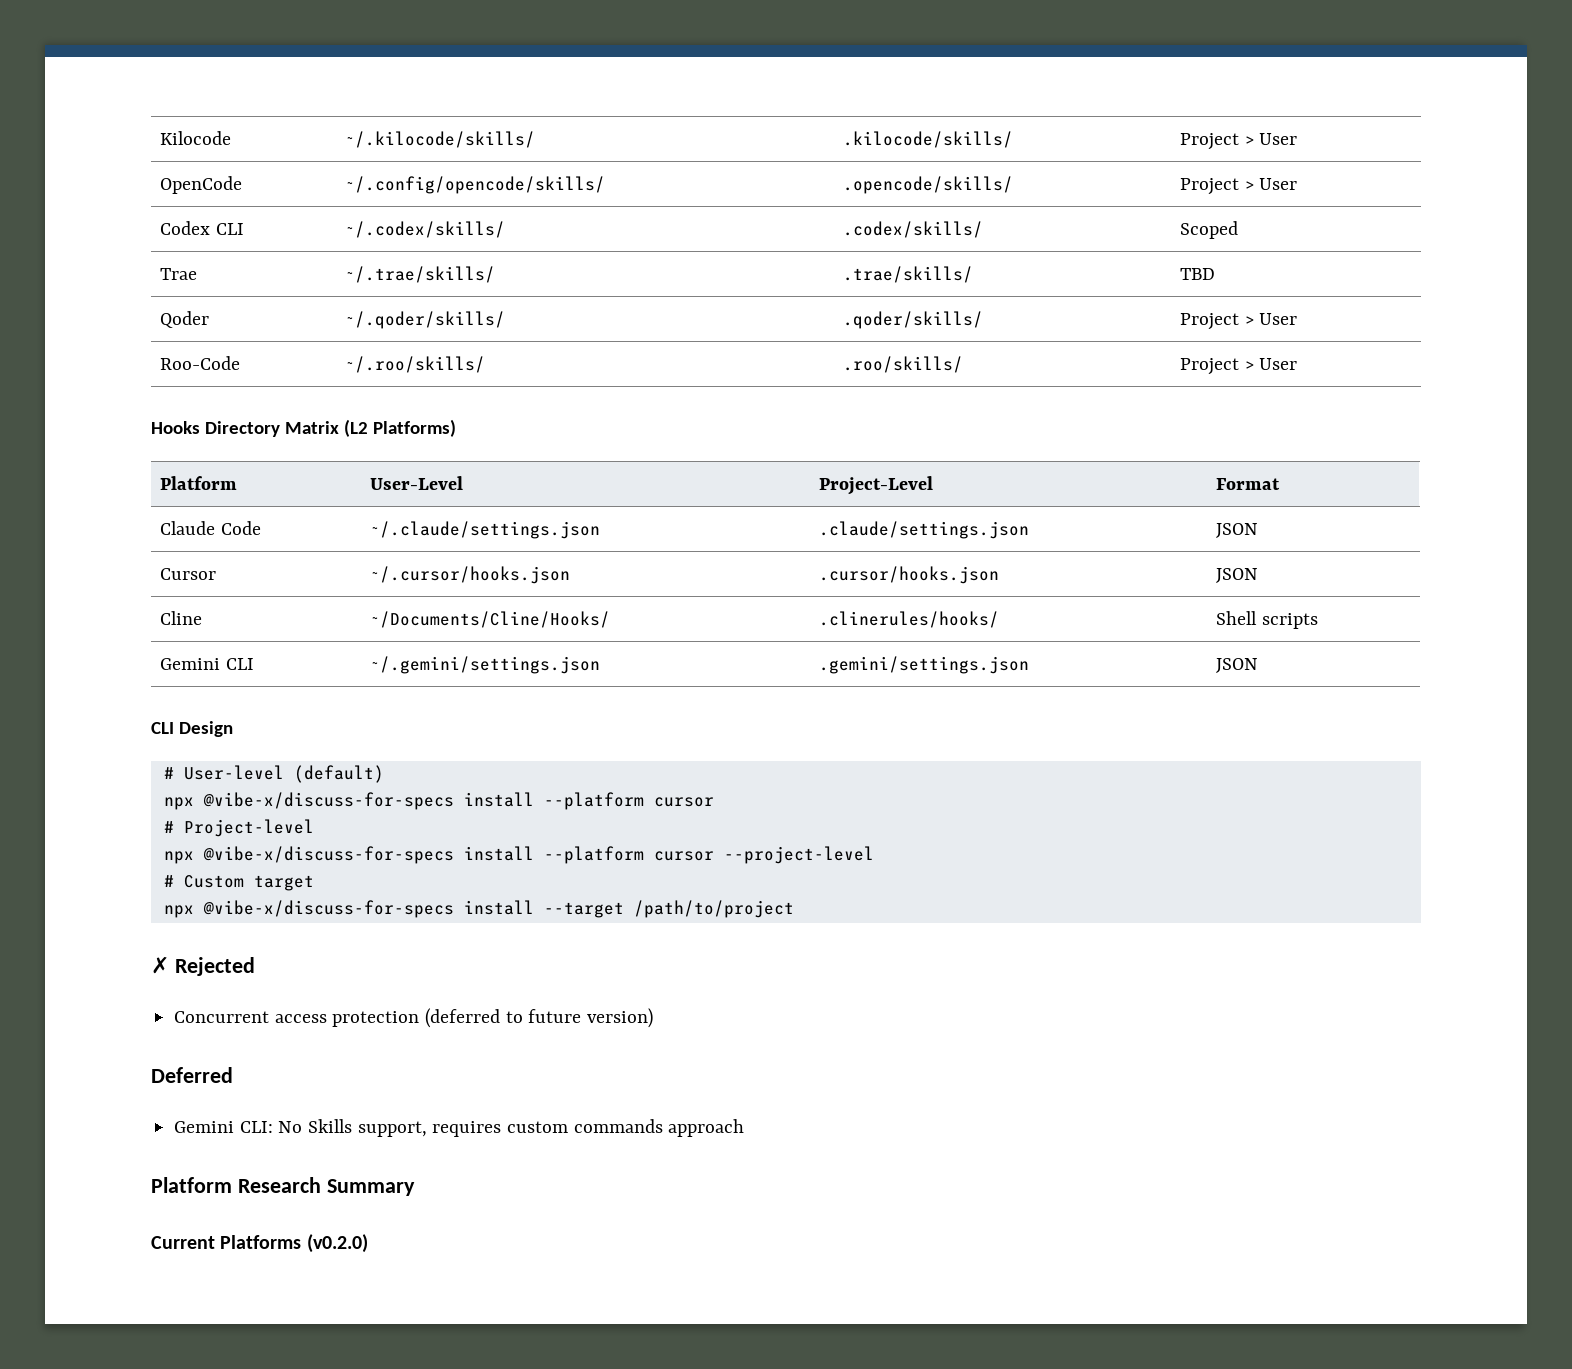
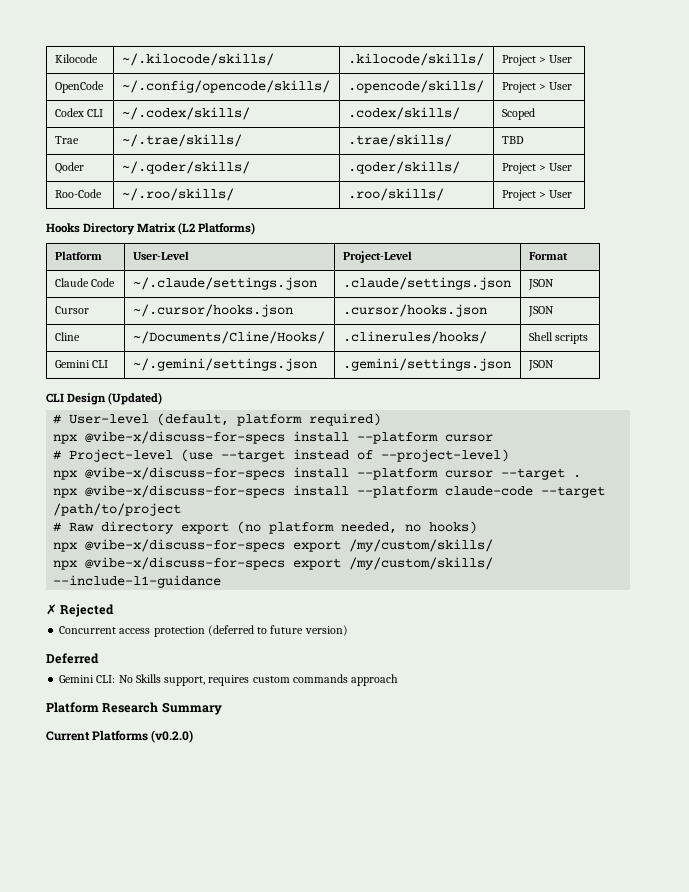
- CLI Design
+ CLI Design (Updated)
- # User-level (default)
+ # User-level (default, platform required)
- # Project-level
- npx @vibe-x/discuss-for-specs install --platform cursor --project-level
- # Custom target
- npx @vibe-x/discuss-for-specs install --target /path/to/project
+ # Project-level (use --target instead of --project-level)
+ npx @vibe-x/discuss-for-specs install --platform cursor --target .
+ npx @vibe-x/discuss-for-specs install --platform claude-code --target /path/to/project
+ # Raw directory export (no platform needed, no hooks)
+ npx @vibe-x/discuss-for-specs export /my/custom/skills/
+ npx @vibe-x/discuss-for-specs export /my/custom/skills/ --include-l1-guidance

